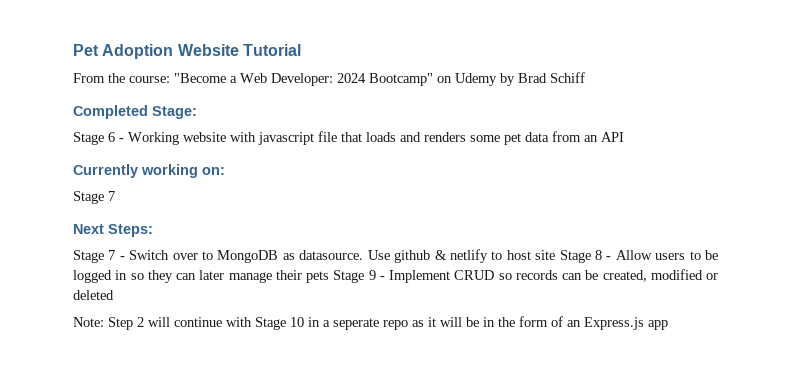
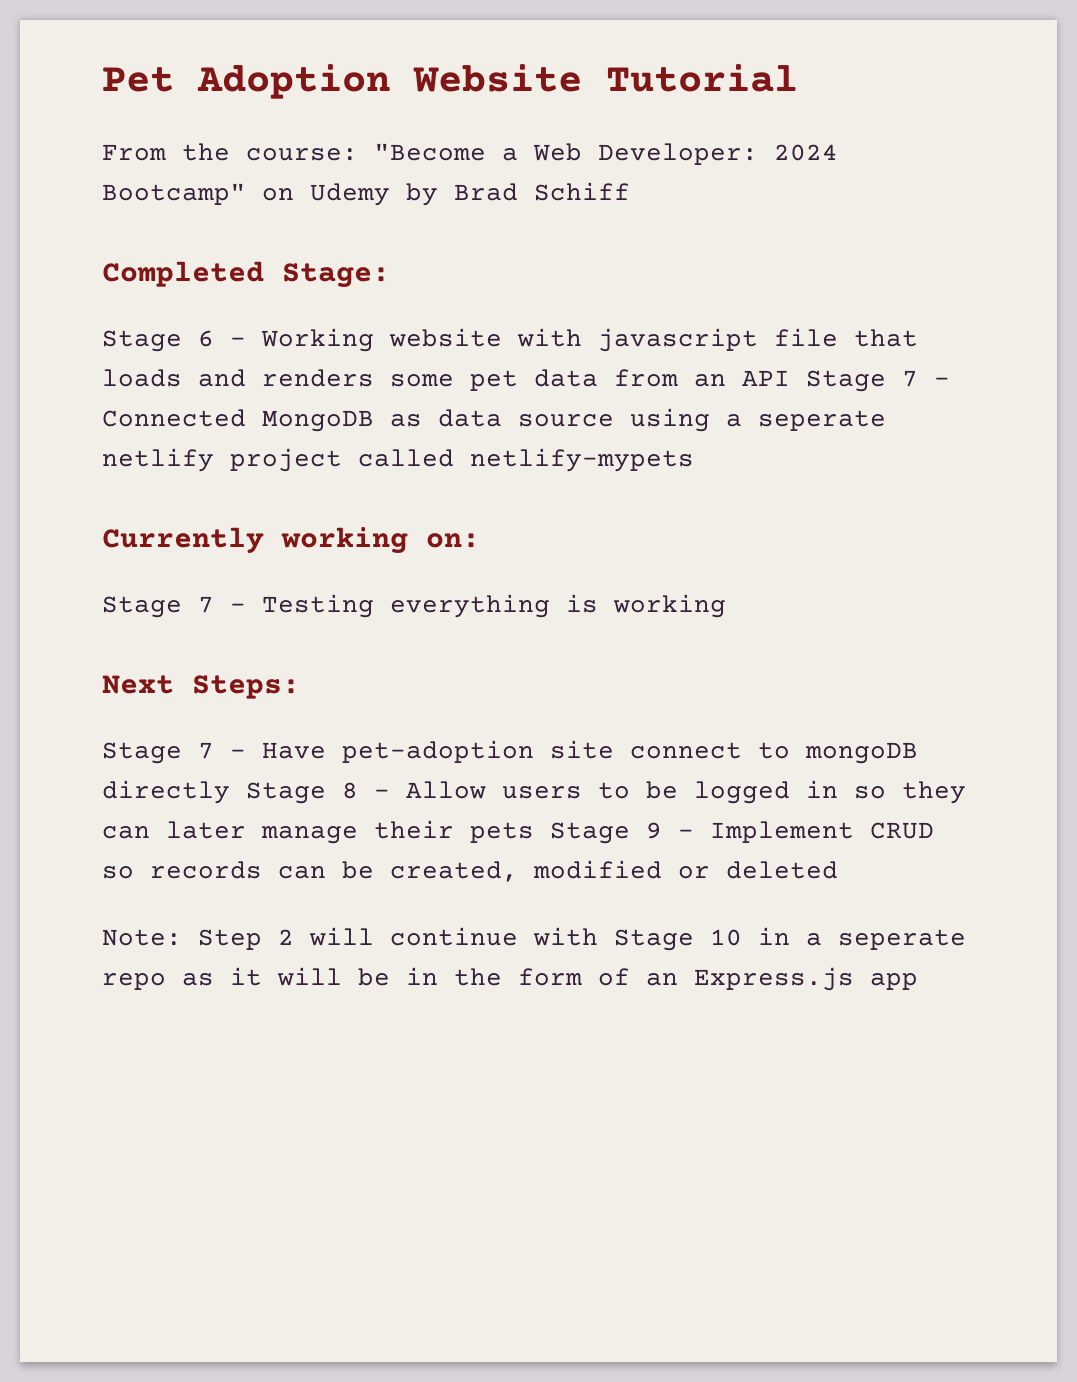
- Stage 6 - Working website with javascript file that loads and renders some pet data from an API
+ Stage 6 - Working website with javascript file that loads and renders some pet data from an API Stage 7 - Connected MongoDB as data source using a seperate netlify project called netlify-mypets
  Currently working on:
- Stage 7
+ Stage 7 - Testing everything is working
- Stage 7 - Switch over to MongoDB as datasource. Use github & netlify to host site Stage 8 - Allow users to be logged in so they can later manage their pets Stage 9 - Implement CRUD so records can be created, modified or deleted
+ Stage 7 - Have pet-adoption site connect to mongoDB directly Stage 8 - Allow users to be logged in so they can later manage their pets Stage 9 - Implement CRUD so records can be created, modified or deleted

